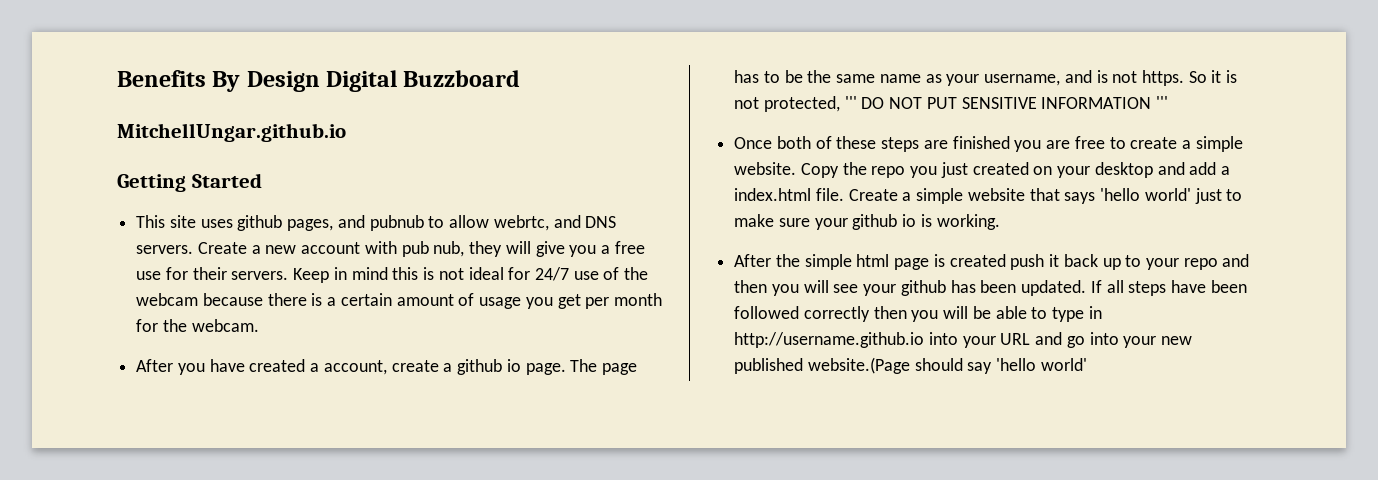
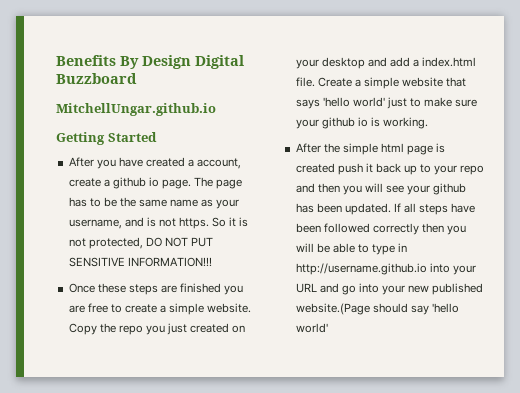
- This site uses github pages, and pubnub to allow webrtc, and DNS servers. Create a new account with pub nub, they will give you a free use for their servers. Keep in mind this is not ideal for 24/7 use of the webcam because there is a certain amount of usage you get per month for the webcam.
- So it is not protected, ''' DO NOT PUT SENSITIVE INFORMATION '''
+ So it is not protected, DO NOT PUT SENSITIVE INFORMATION!!!
- Once both of these steps are finished you are free to create a simple website.
+ Once these steps are finished you are free to create a simple website.

